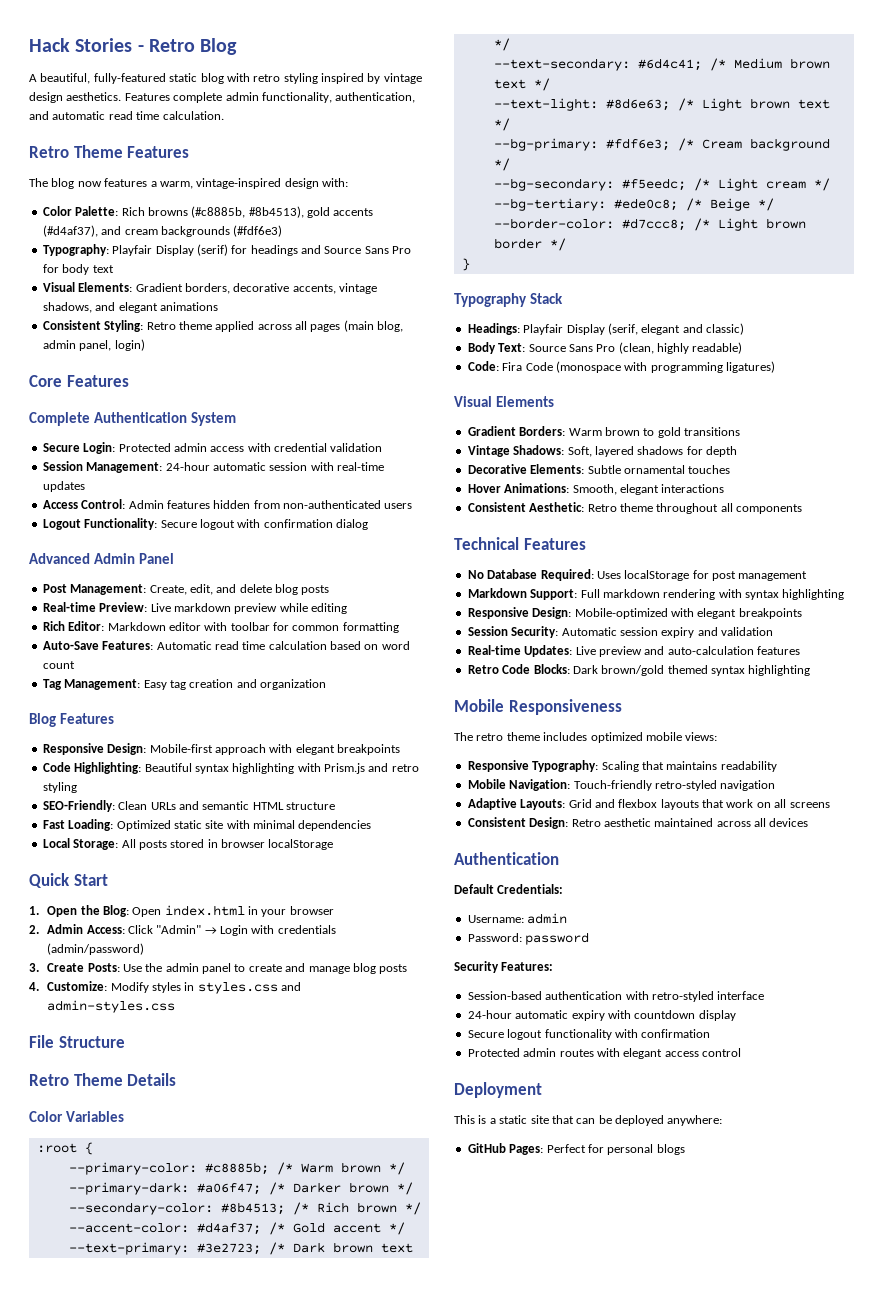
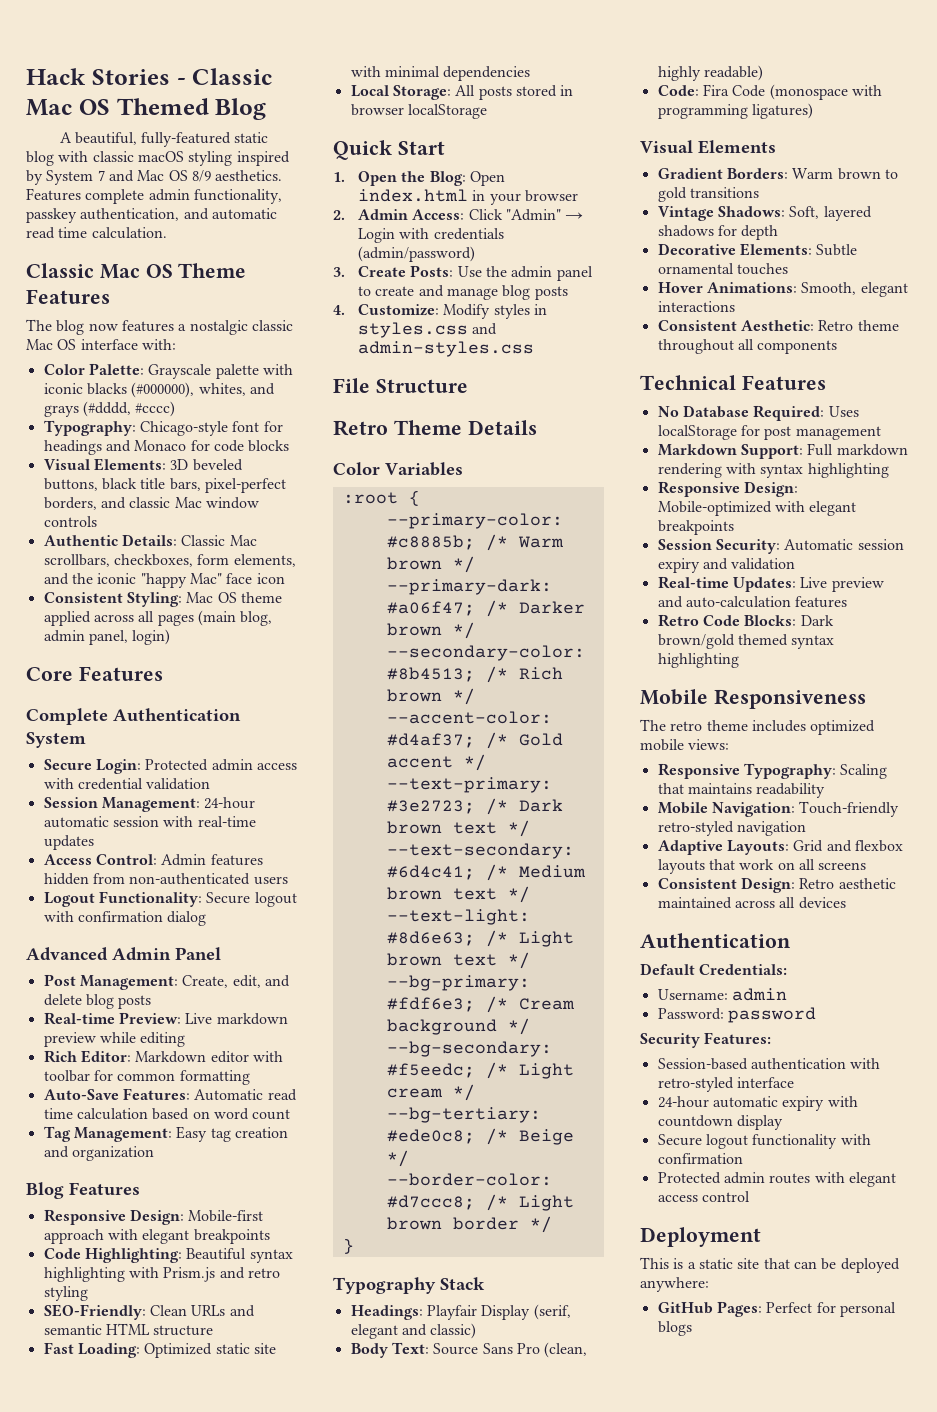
- Hack Stories - Retro Blog
+ Hack Stories - Classic Mac OS Themed Blog
- A beautiful, fully-featured static blog with retro styling inspired by vintage design aesthetics.
+ A beautiful, fully-featured static blog with classic macOS styling inspired by System 7 and Mac OS 8/9 aesthetics.
- Features complete admin functionality, authentication, and automatic read time calculation.
+ Features complete admin functionality, passkey authentication, and automatic read time calculation.
- Retro Theme Features
+ Classic Mac OS Theme Features
- The blog now features a warm, vintage-inspired design with:
- Color Palette: Rich browns (#c8885b, #8b4513), gold accents (#d4af37), and cream backgrounds (#fdf6e3)
- Typography: Playfair Display (serif) for headings and Source Sans Pro for body text
- Visual Elements: Gradient borders, decorative accents, vintage shadows, and elegant animations
+ The blog now features a nostalgic classic Mac OS interface with:
+ Color Palette: Grayscale palette with iconic blacks (#000000), whites, and grays (#dddd, #cccc)
+ Typography: Chicago-style font for headings and Monaco for code blocks
+ Visual Elements: 3D beveled buttons, black title bars, pixel-perfect borders, and classic Mac window controls
+ Authentic Details: Classic Mac scrollbars, checkboxes, form elements, and the iconic "happy Mac" face icon
- Consistent Styling: Retro theme applied across all pages (main blog, admin panel, login)
+ Consistent Styling: Mac OS theme applied across all pages (main blog, admin panel, login)

